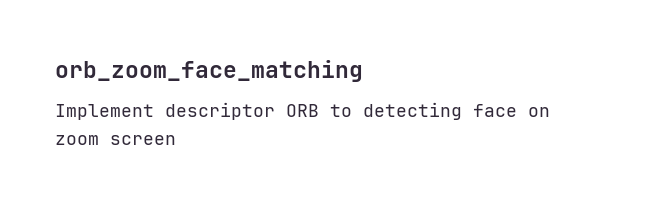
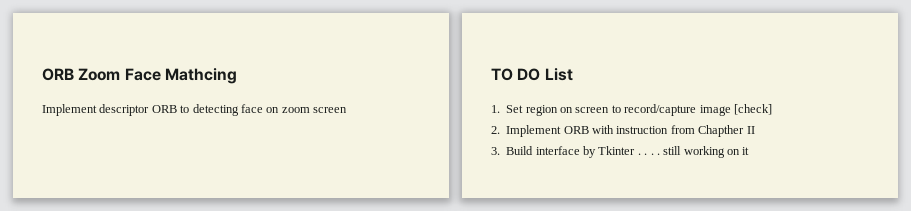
- orb_zoom_face_matching
+ ORB Zoom Face Mathcing
+ TO DO List
+ 1. Set region on screen to record/capture image [check]
+ 2. Implement ORB with instruction from Chapther II
+ 3. Build interface by Tkinter . . . . still working on it

